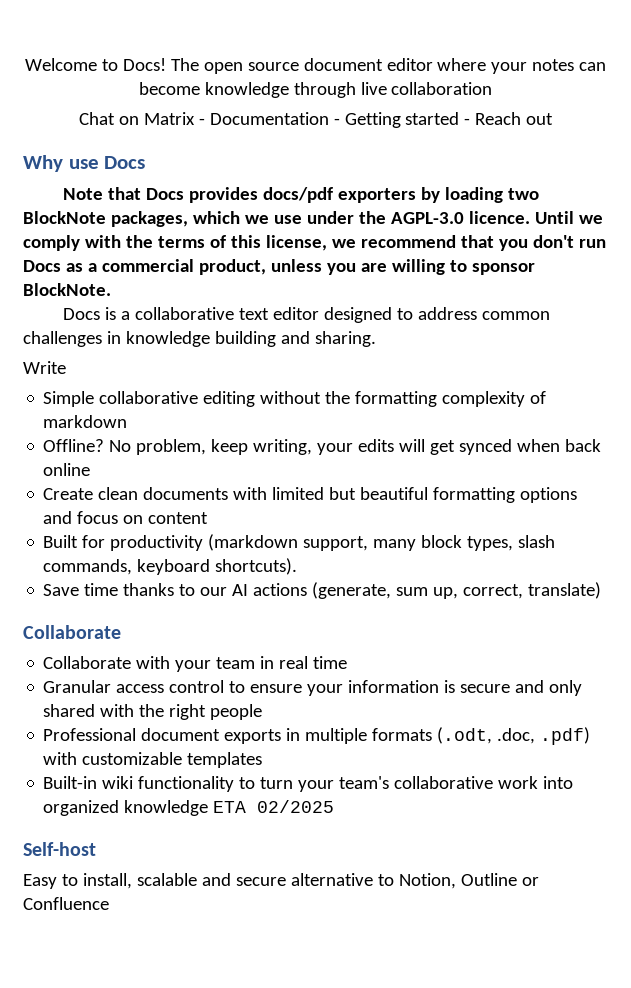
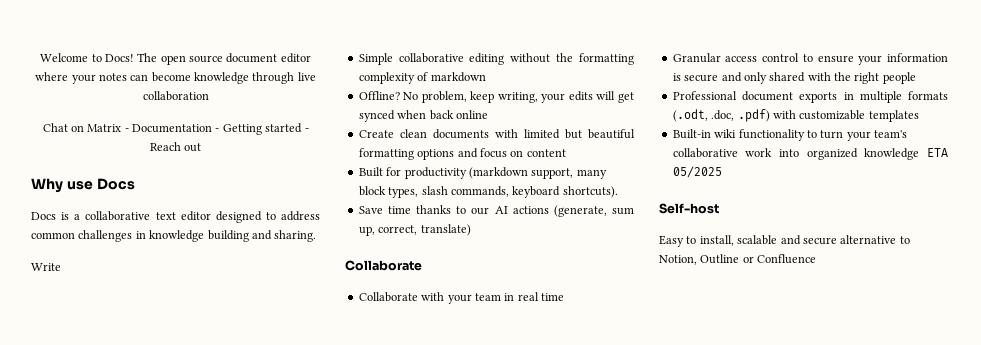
- Note that Docs provides docs/pdf exporters by loading two BlockNote packages, which we use under the AGPL-3.0 licence. Until we comply with the terms of this license, we recommend that you don't run Docs as a commercial product, unless you are willing to sponsor BlockNote.
- Built-in wiki functionality to turn your team's collaborative work into organized knowledge ETA 02/2025
+ Built-in wiki functionality to turn your team's collaborative work into organized knowledge ETA 05/2025

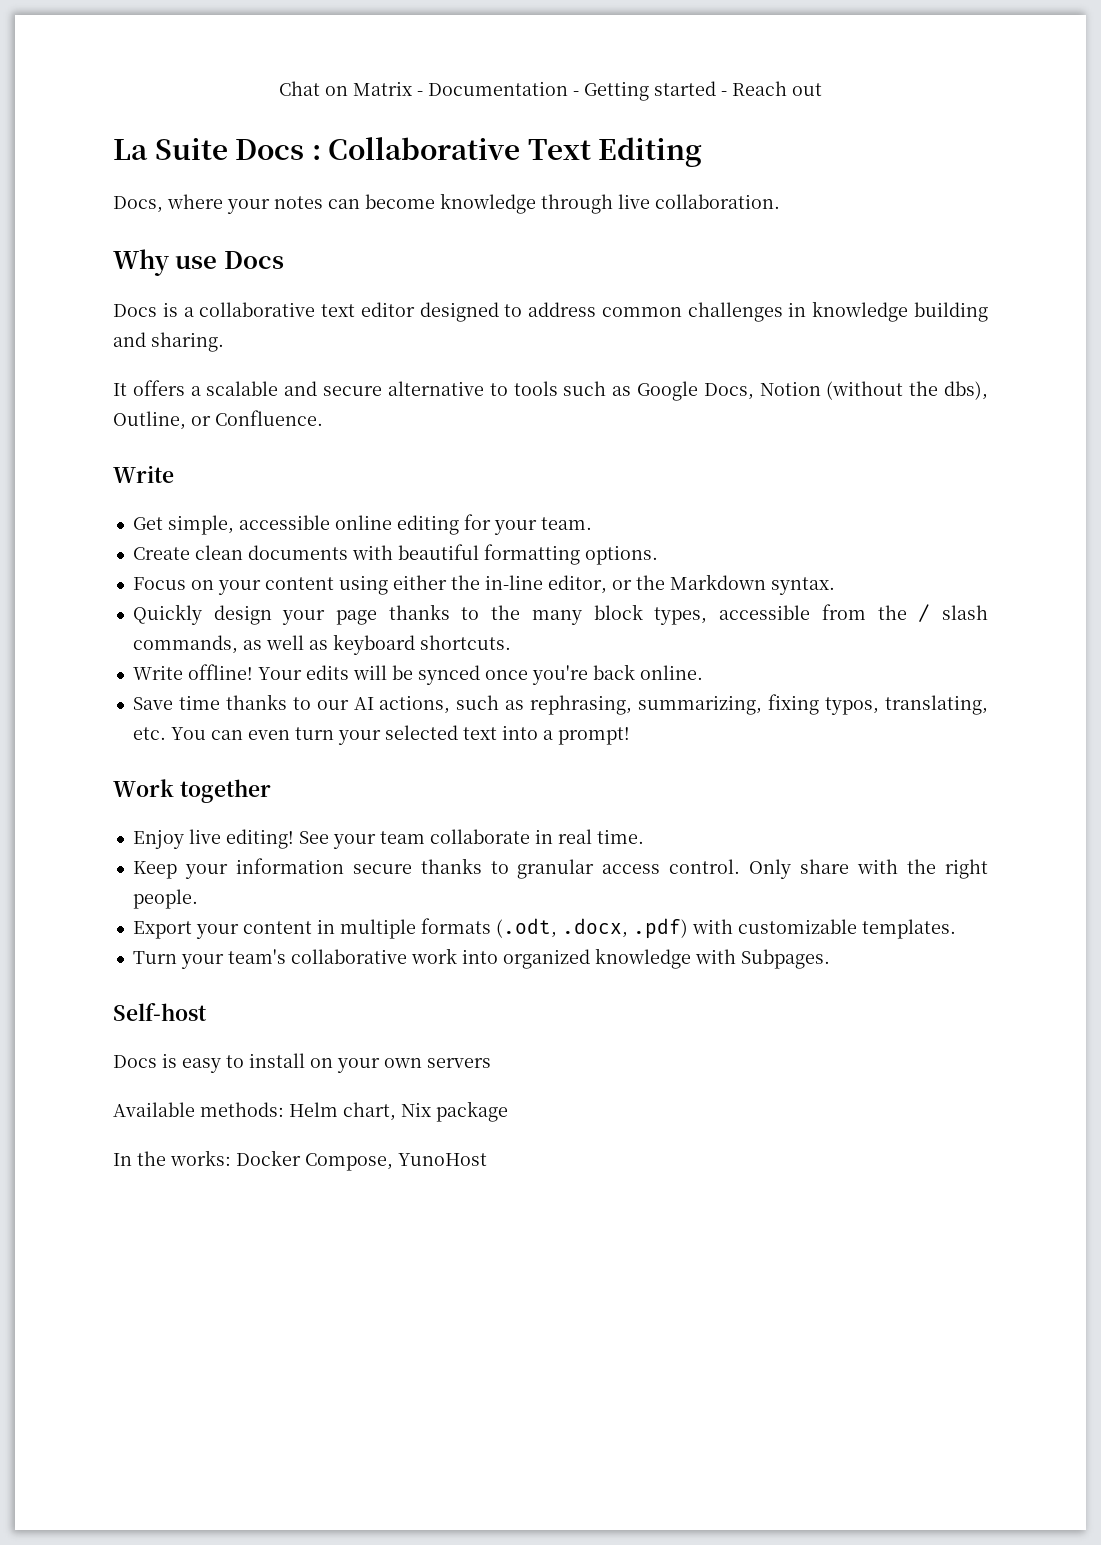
- Welcome to Docs! The open source document editor where your notes can become knowledge through live collaboration
+ La Suite Docs : Collaborative Text Editing
+ Docs, where your notes can become knowledge through live collaboration.
+ It offers a scalable and secure alternative to tools such as Google Docs, Notion (without the dbs), Outline, or Confluence.
  Write
- Simple collaborative editing without the formatting complexity of markdown
- Offline? No problem, keep writing, your edits will get synced when back online
- Create clean documents with limited but beautiful formatting options and focus on content
- Built for productivity (markdown support, many block types, slash commands, keyboard shortcuts).
+ Get simple, accessible online editing for your team.
+ Create clean documents with beautiful formatting options.
+ Focus on your content using either the in-line editor, or the Markdown syntax.
+ Quickly design your page thanks to the many block types, accessible from the / slash commands, as well as keyboard shortcuts.
+ Write offline! Your edits will be synced once you're back online.
- Save time thanks to our AI actions (generate, sum up, correct, translate)
- Collaborate
- Collaborate with your team in real time
- Granular access control to ensure your information is secure and only shared with the right people
- Professional document exports in multiple formats (.odt, .doc, .pdf) with customizable templates
- Built-in wiki functionality to turn your team's collaborative work into organized knowledge ETA 05/2025
+ Save time thanks to our AI actions, such as rephrasing, summarizing, fixing typos, translating, etc. You can even turn your selected text into a prompt!
+ Work together
+ Enjoy live editing! See your team collaborate in real time.
+ Keep your information secure thanks to granular access control. Only share with the right people.
+ Export your content in multiple formats (.odt, .docx, .pdf) with customizable templates.
+ Turn your team's collaborative work into organized knowledge with Subpages.
- Easy to install, scalable and secure alternative to Notion, Outline or Confluence
+ Docs is easy to install on your own servers
+ Available methods: Helm chart, Nix package
+ In the works: Docker Compose, YunoHost

